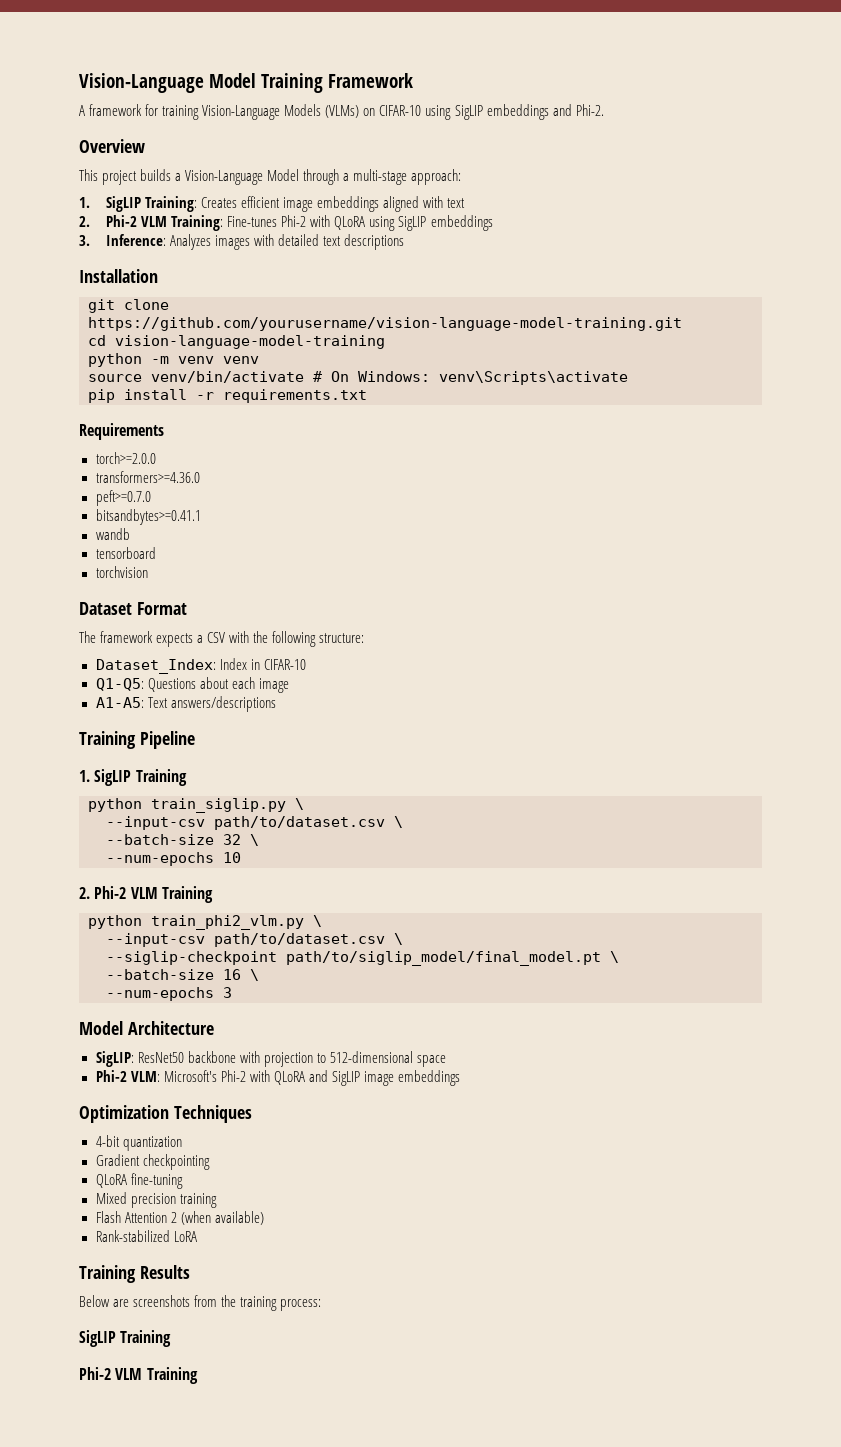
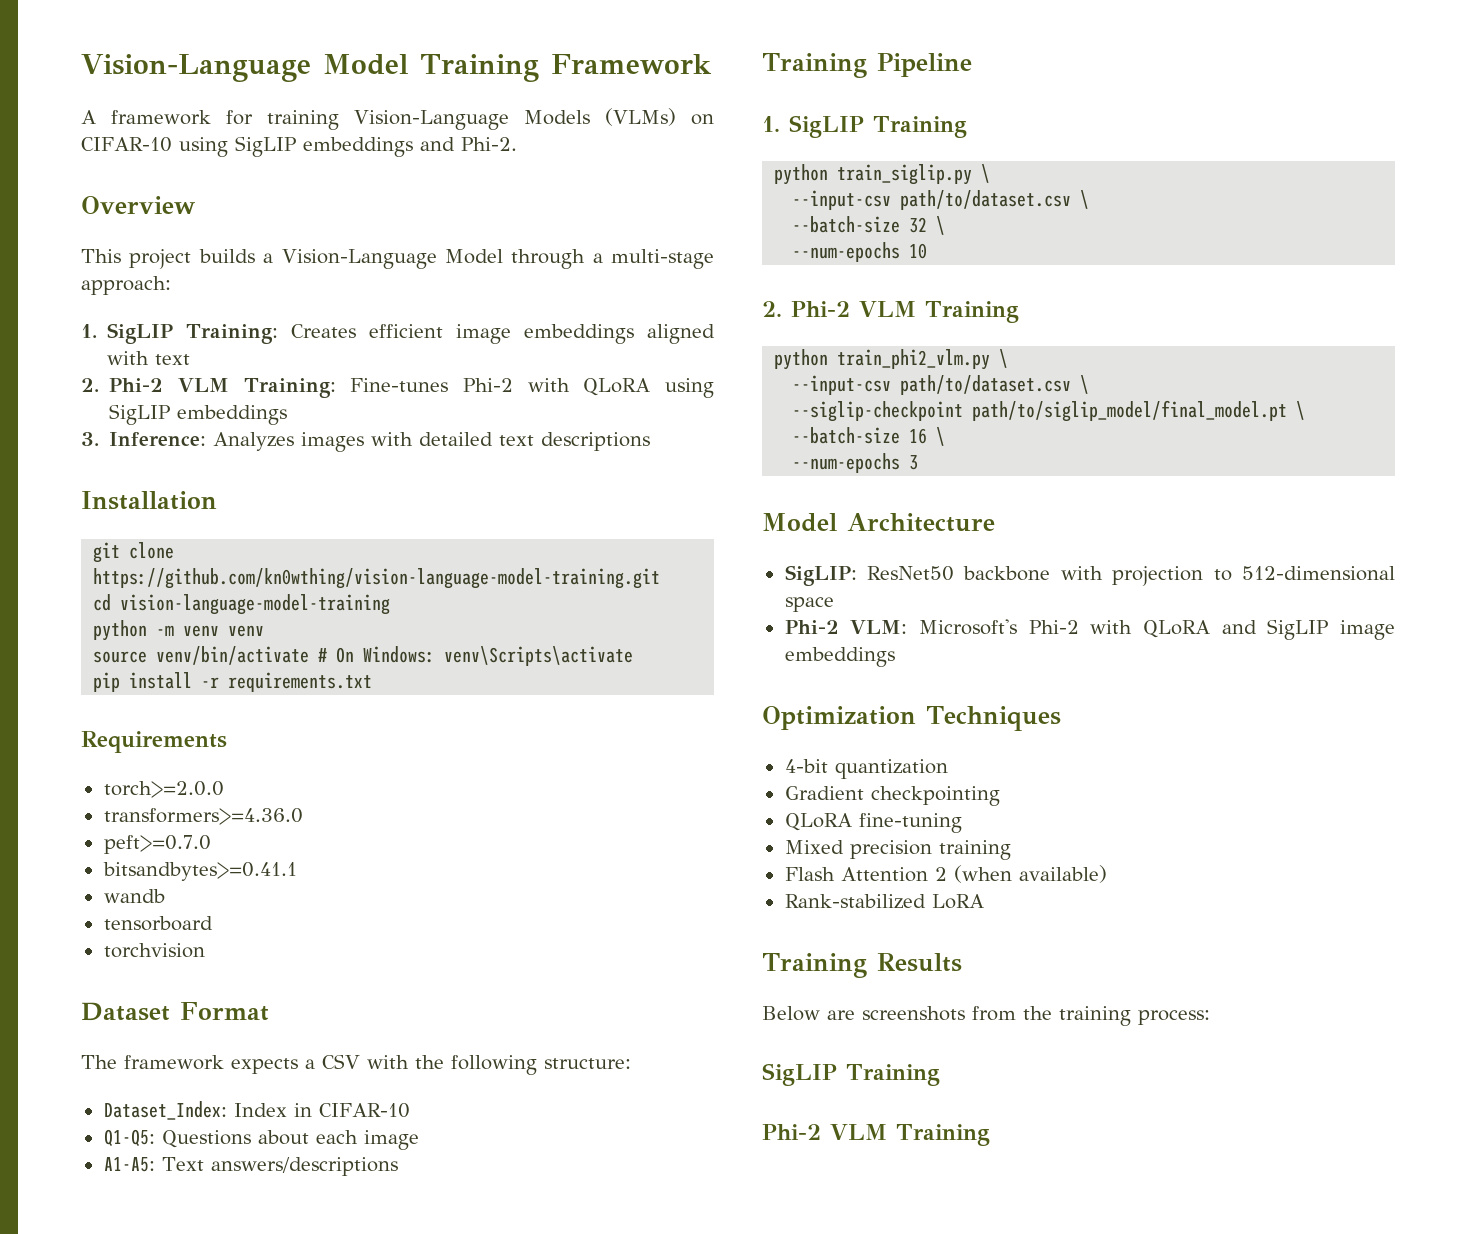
- git clone https://github.com/yourusername/vision-language-model-training.git
+ git clone https://github.com/kn0wthing/vision-language-model-training.git

